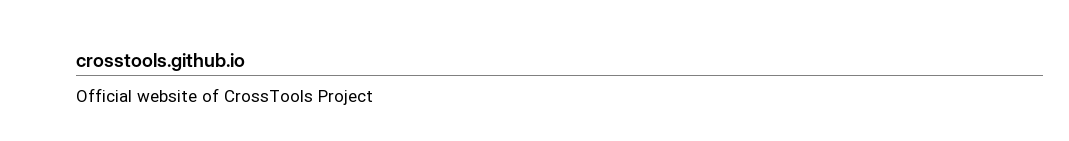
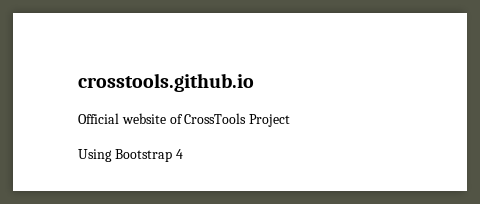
+ Using Bootstrap 4

